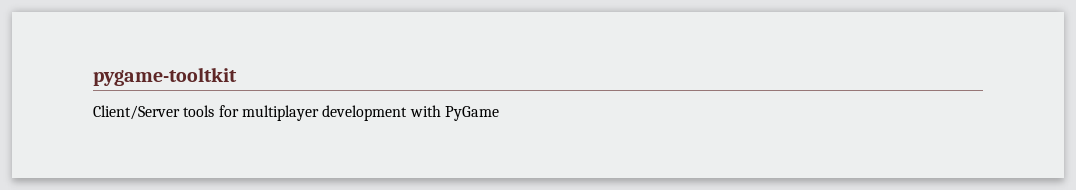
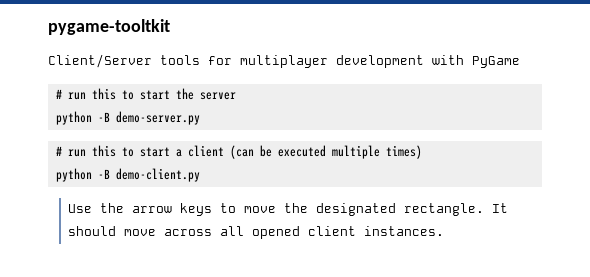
+ # run this to start the server
+ python -B demo-server.py
+ # run this to start a client (can be executed multiple times)
+ python -B demo-client.py
+ Use the arrow keys to move the designated rectangle. It should move across all opened client instances.

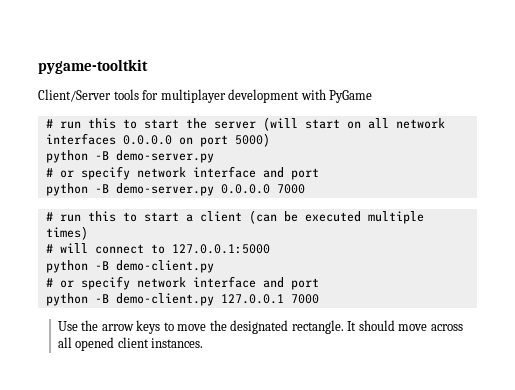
- # run this to start the server
+ # run this to start the server (will start on all network interfaces 0.0.0.0 on port 5000)
  python -B demo-server.py
+ # or specify network interface and port
+ python -B demo-server.py 0.0.0.0 7000
+ # will connect to 127.0.0.1:5000
  python -B demo-client.py
+ # or specify network interface and port
+ python -B demo-client.py 127.0.0.1 7000

